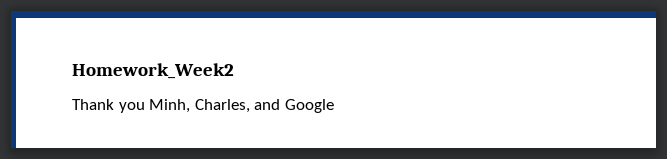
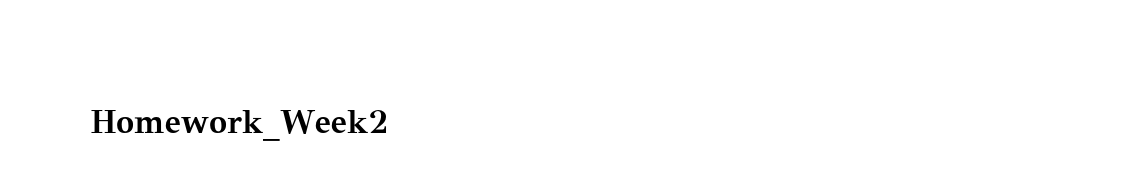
- Thank you Minh, Charles, and Google

